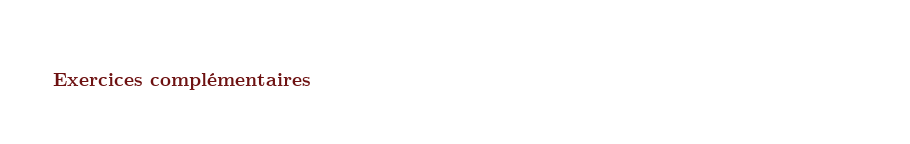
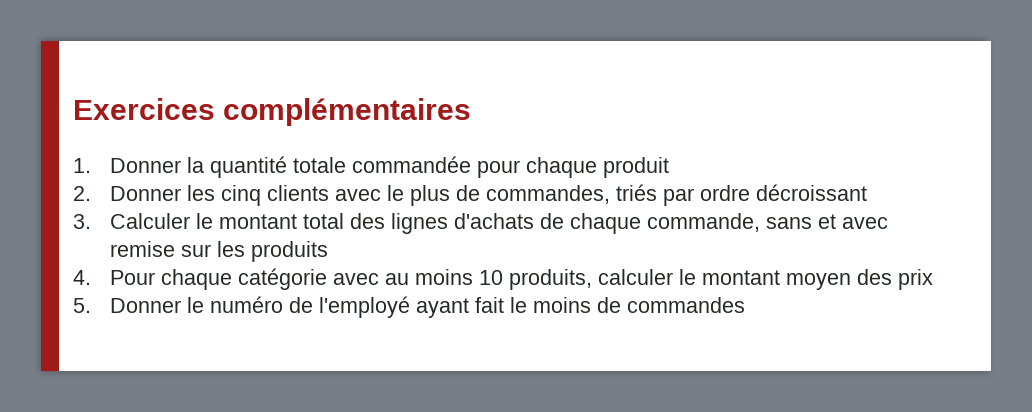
+ 1. Donner la quantité totale commandée pour chaque produit
+ 2. Donner les cinq clients avec le plus de commandes, triés par ordre décroissant
+ 3. Calculer le montant total des lignes d'achats de chaque commande, sans et avec remise sur les produits
+ 4. Pour chaque catégorie avec au moins 10 produits, calculer le montant moyen des prix
+ 5. Donner le numéro de l'employé ayant fait le moins de commandes

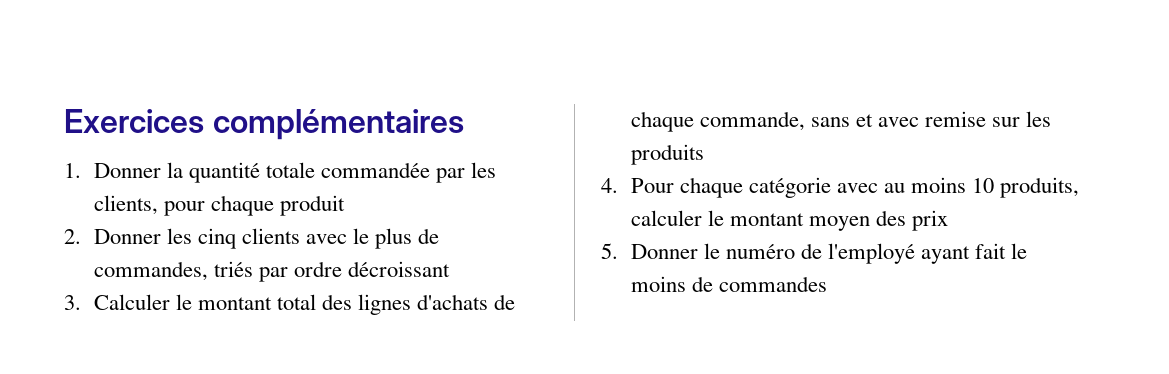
- 1. Donner la quantité totale commandée pour chaque produit
+ 1. Donner la quantité totale commandée par les clients, pour chaque produit

